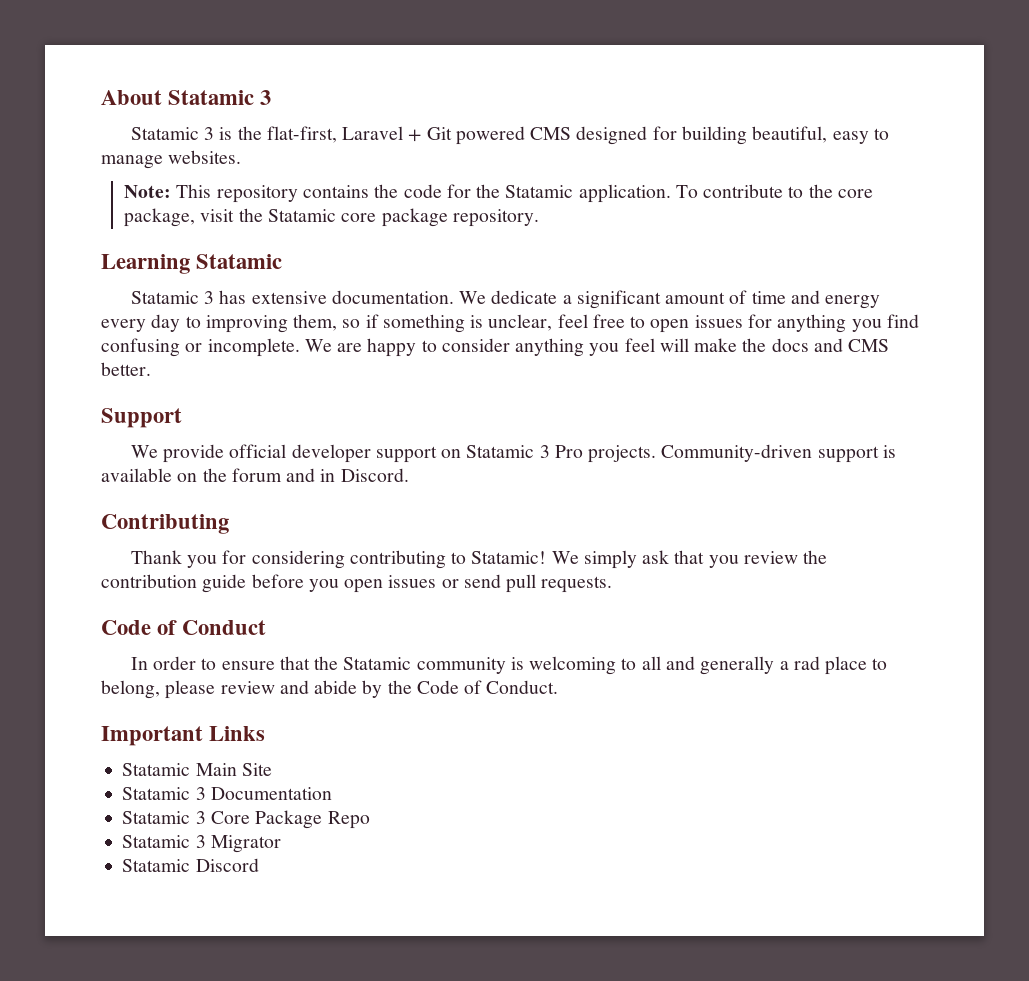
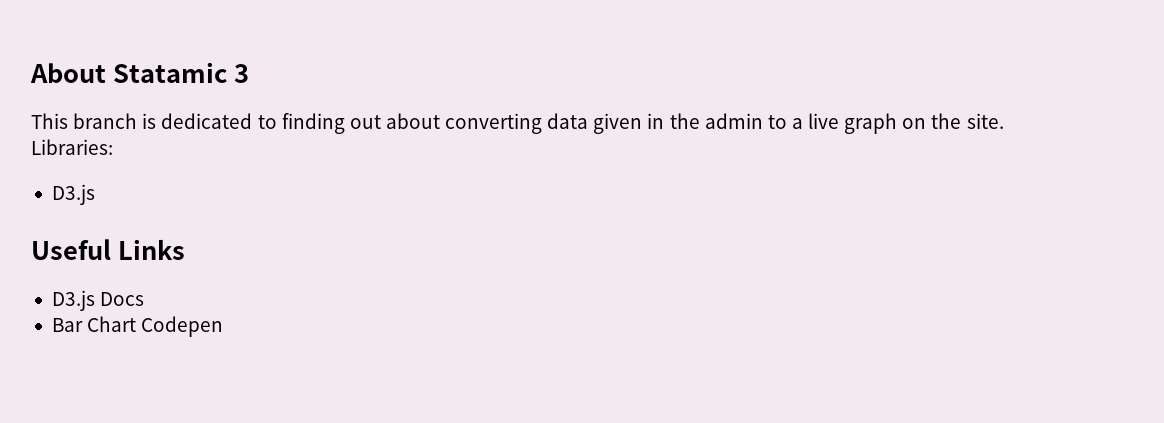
- Statamic 3 is the flat-first, Laravel + Git powered CMS designed for building beautiful, easy to manage websites.
- Note: This repository contains the code for the Statamic application. To contribute to the core package, visit the Statamic core package repository.
- Learning Statamic
- Statamic 3 has extensive documentation. We dedicate a significant amount of time and energy every day to improving them, so if something is unclear, feel free to open issues for anything you find confusing or incomplete. We are happy to consider anything you feel will make the docs and CMS better.
- Support
- We provide official developer support on Statamic 3 Pro projects. Community-driven support is available on the forum and in Discord.
- Contributing
- Thank you for considering contributing to Statamic! We simply ask that you review the contribution guide before you open issues or send pull requests.
- Code of Conduct
- In order to ensure that the Statamic community is welcoming to all and generally a rad place to belong, please review and abide by the Code of Conduct.
- Important Links
- Statamic Main Site
- Statamic 3 Documentation
- Statamic 3 Core Package Repo
- Statamic 3 Migrator
- Statamic Discord
+ This branch is dedicated to finding out about converting data given in the admin to a live graph on the site.
+ Libraries:
+ D3.js
+ Useful Links
+ D3.js Docs
+ Bar Chart Codepen

